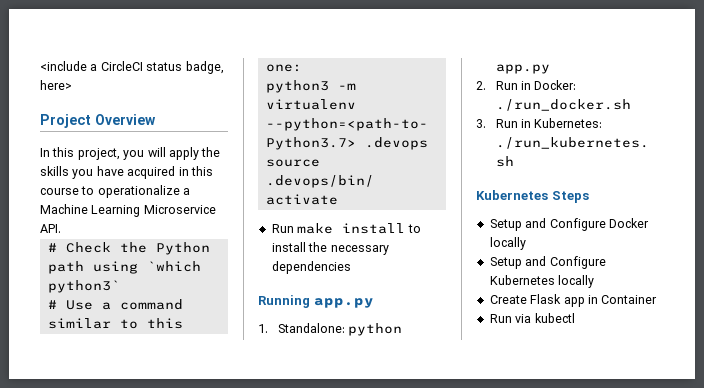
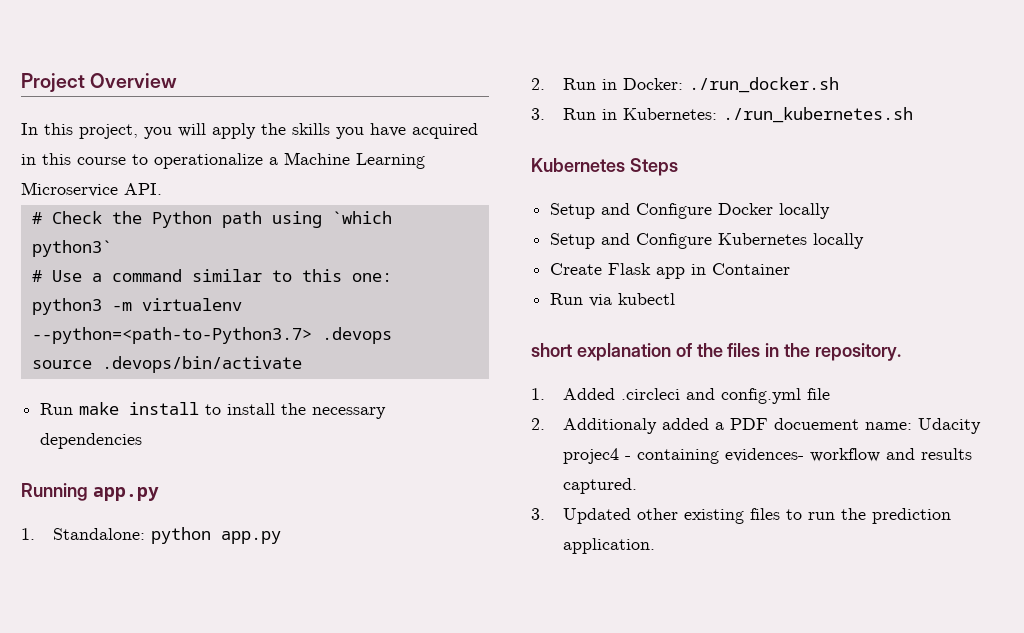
- <include a CircleCI status badge, here>
+ short explanation of the files in the repository.
+ 1. Added .circleci and config.yml file
+ 2. Additionaly added a PDF docuement name: Udacity projec4 - containing evidences- workflow and results captured.
+ 3. Updated other existing files to run the prediction application.

